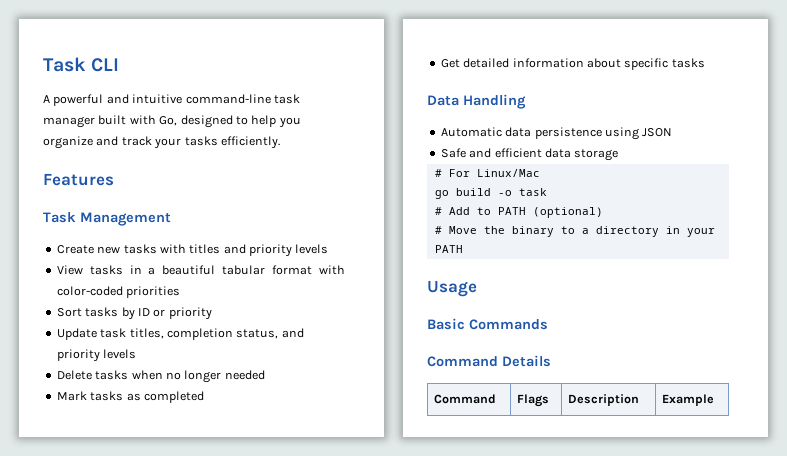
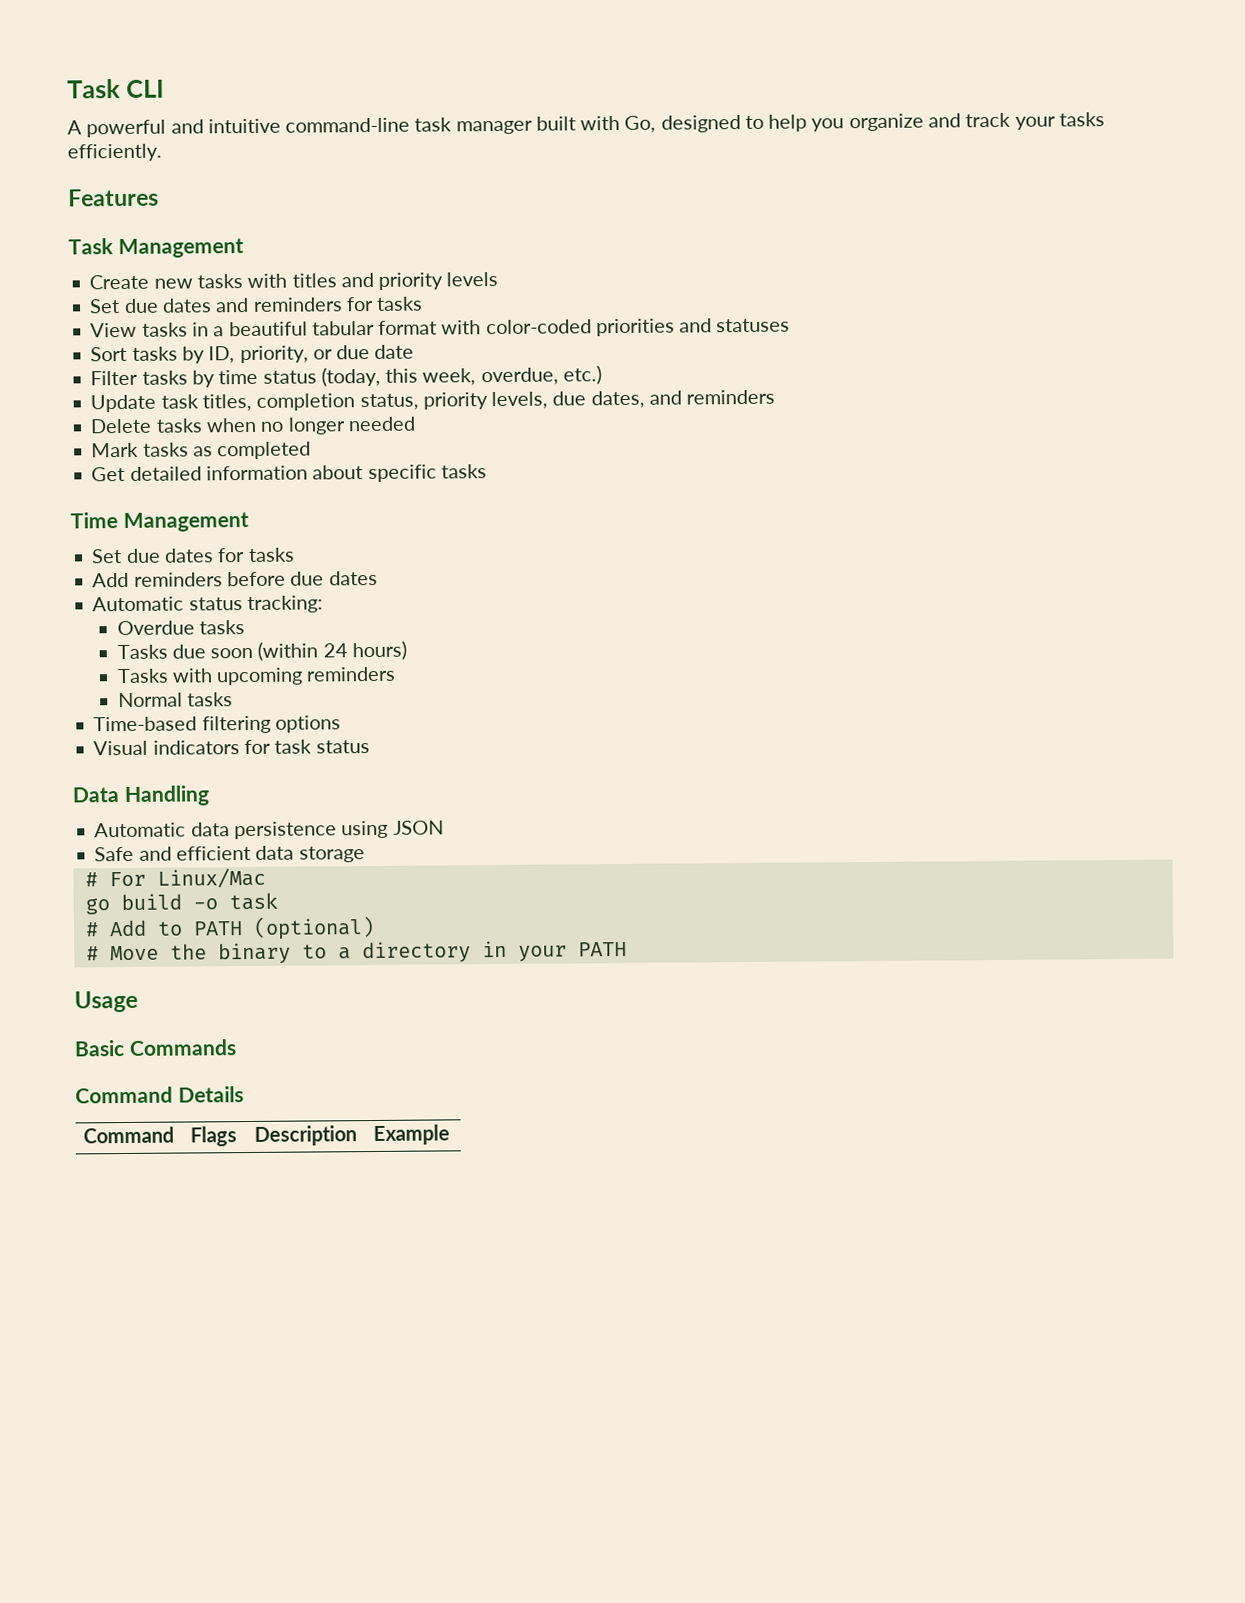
+ Set due dates and reminders for tasks
- View tasks in a beautiful tabular format with color-coded priorities
+ View tasks in a beautiful tabular format with color-coded priorities and statuses
- Sort tasks by ID or priority
+ Sort tasks by ID, priority, or due date
+ Filter tasks by time status (today, this week, overdue, etc.)
- Update task titles, completion status, and priority levels
+ Update task titles, completion status, priority levels, due dates, and reminders
+ Time Management
+ Set due dates for tasks
+ Add reminders before due dates
+ Automatic status tracking:
+ Overdue tasks
+ Tasks due soon (within 24 hours)
+ Tasks with upcoming reminders
+ Normal tasks
+ Time-based filtering options
+ Visual indicators for task status

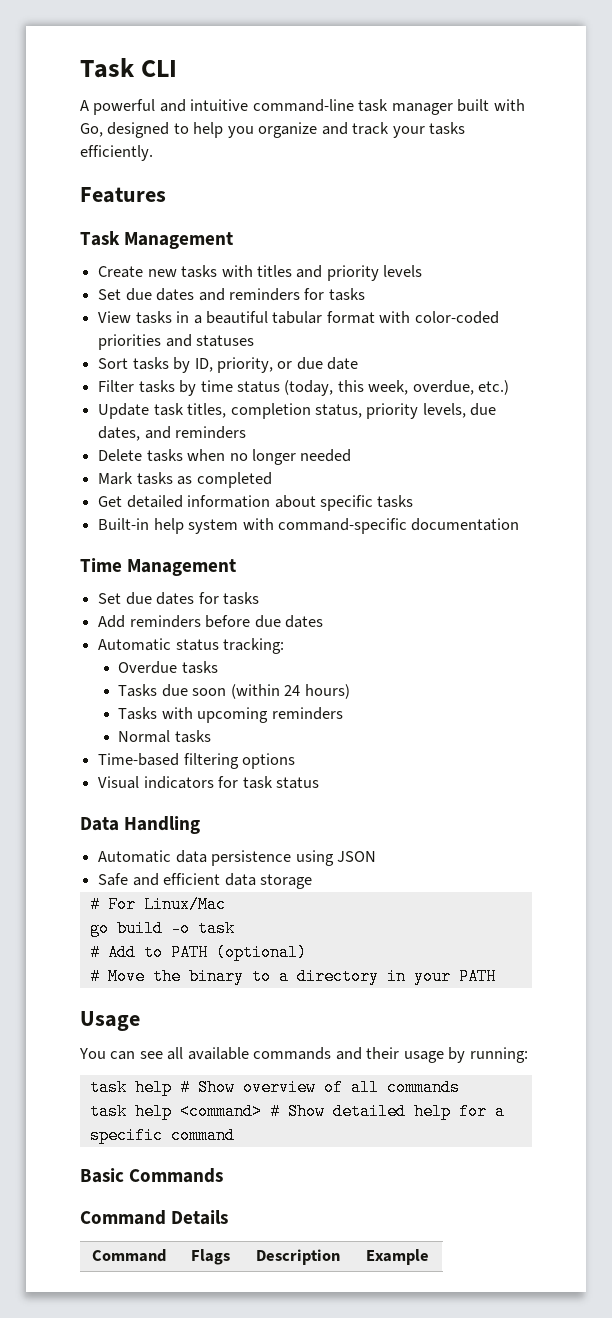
+ Built-in help system with command-specific documentation
+ You can see all available commands and their usage by running:
+ task help # Show overview of all commands
+ task help <command> # Show detailed help for a specific command

